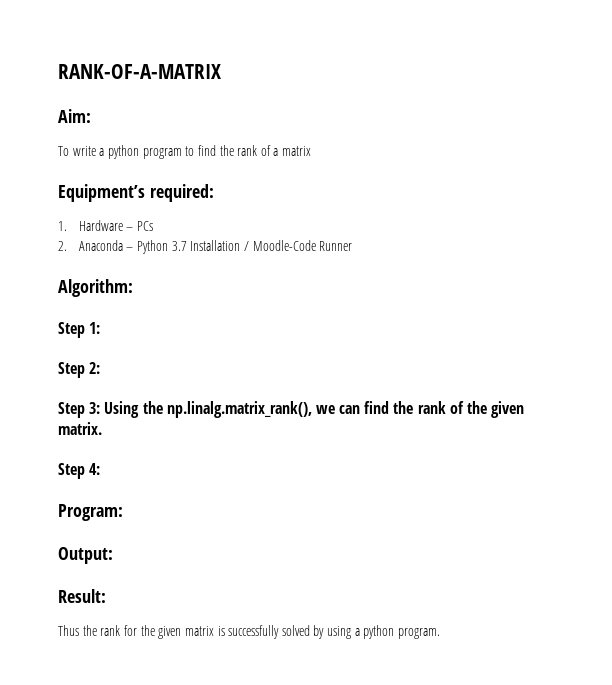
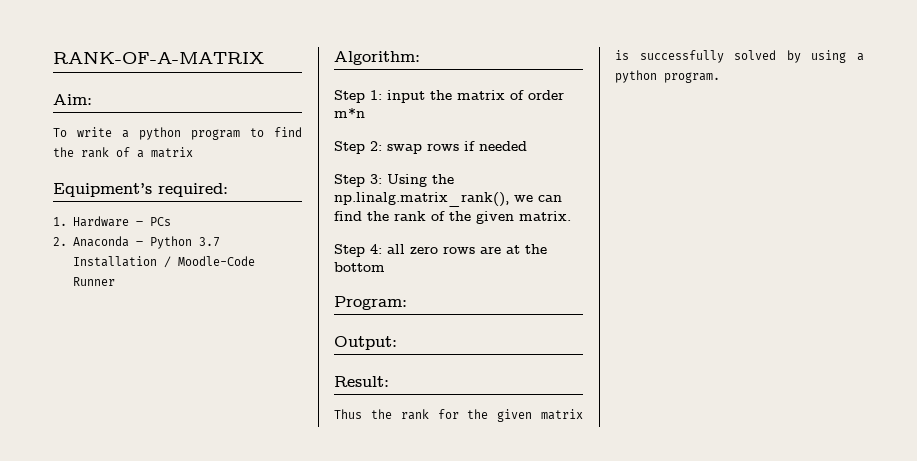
- Step 1:
- Step 2:
+ Step 1: input the matrix of order m*n
+ Step 2: swap rows if needed
- Step 4:
+ Step 4: all zero rows are at the bottom

